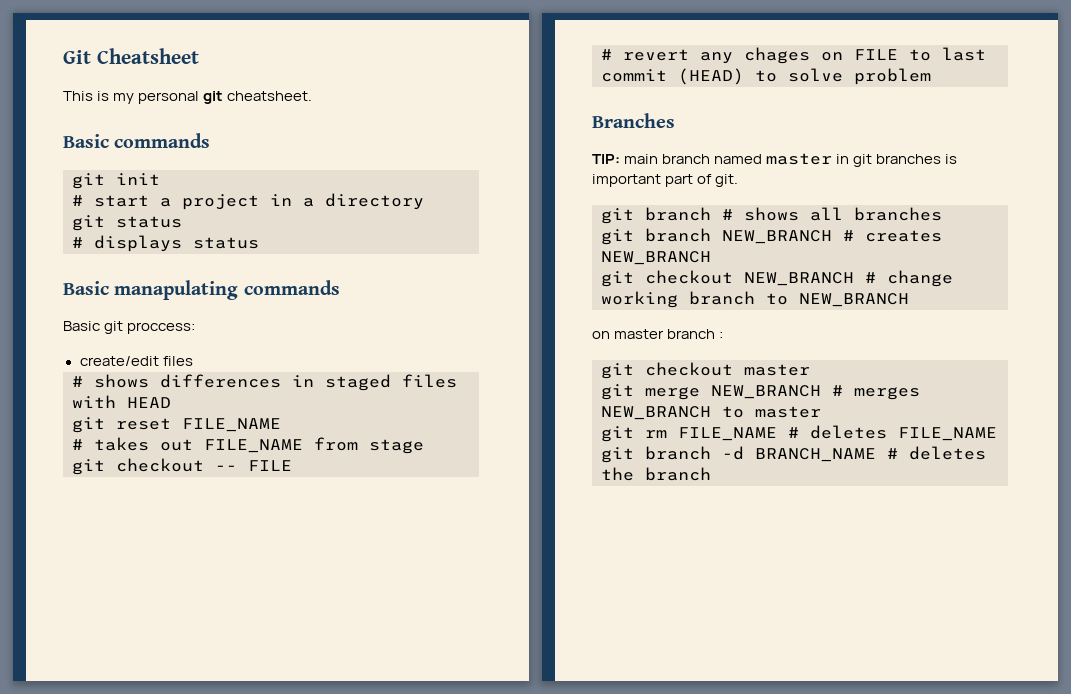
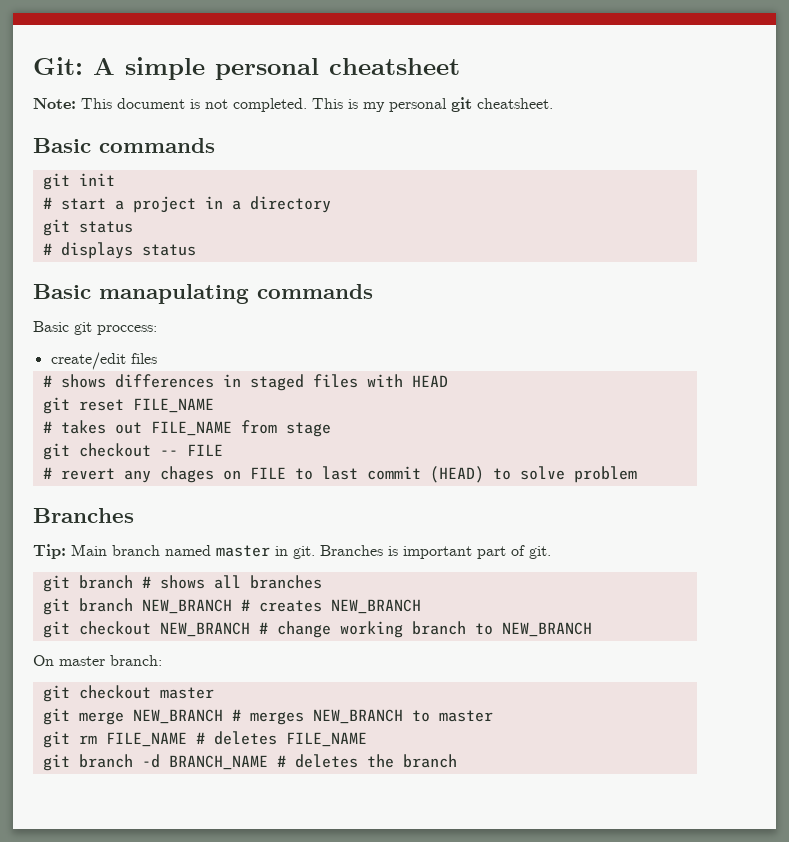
- Git Cheatsheet
- This is my personal git cheatsheet.
+ Git: A simple personal cheatsheet
+ Note: This document is not completed. This is my personal git cheatsheet.
- TIP: main branch named master in git branches is important part of git.
+ Tip: Main branch named master in git. Branches is important part of git.
- on master branch :
+ On master branch:

